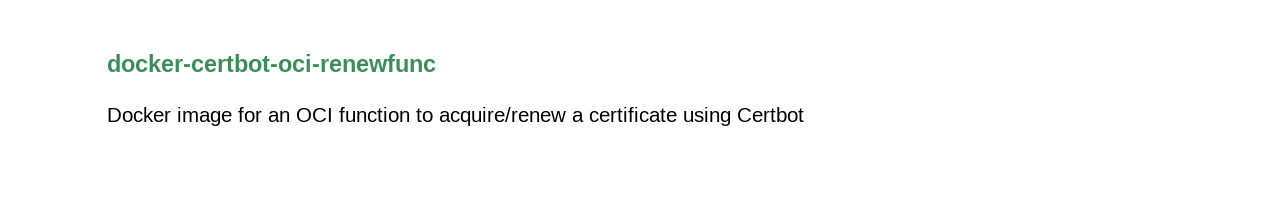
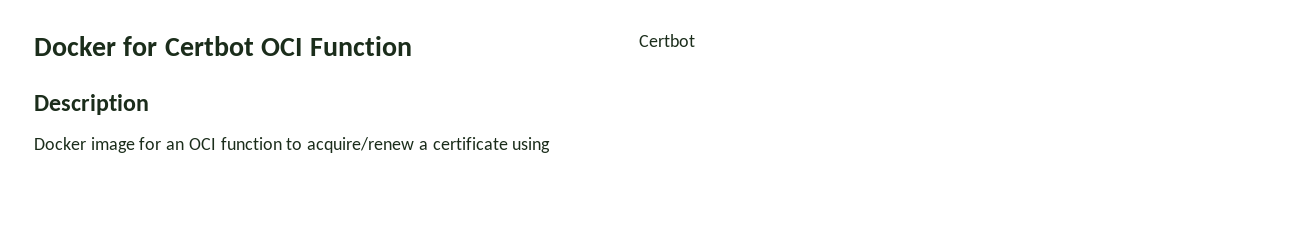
- docker-certbot-oci-renewfunc
+ Docker for Certbot OCI Function
+ Description

